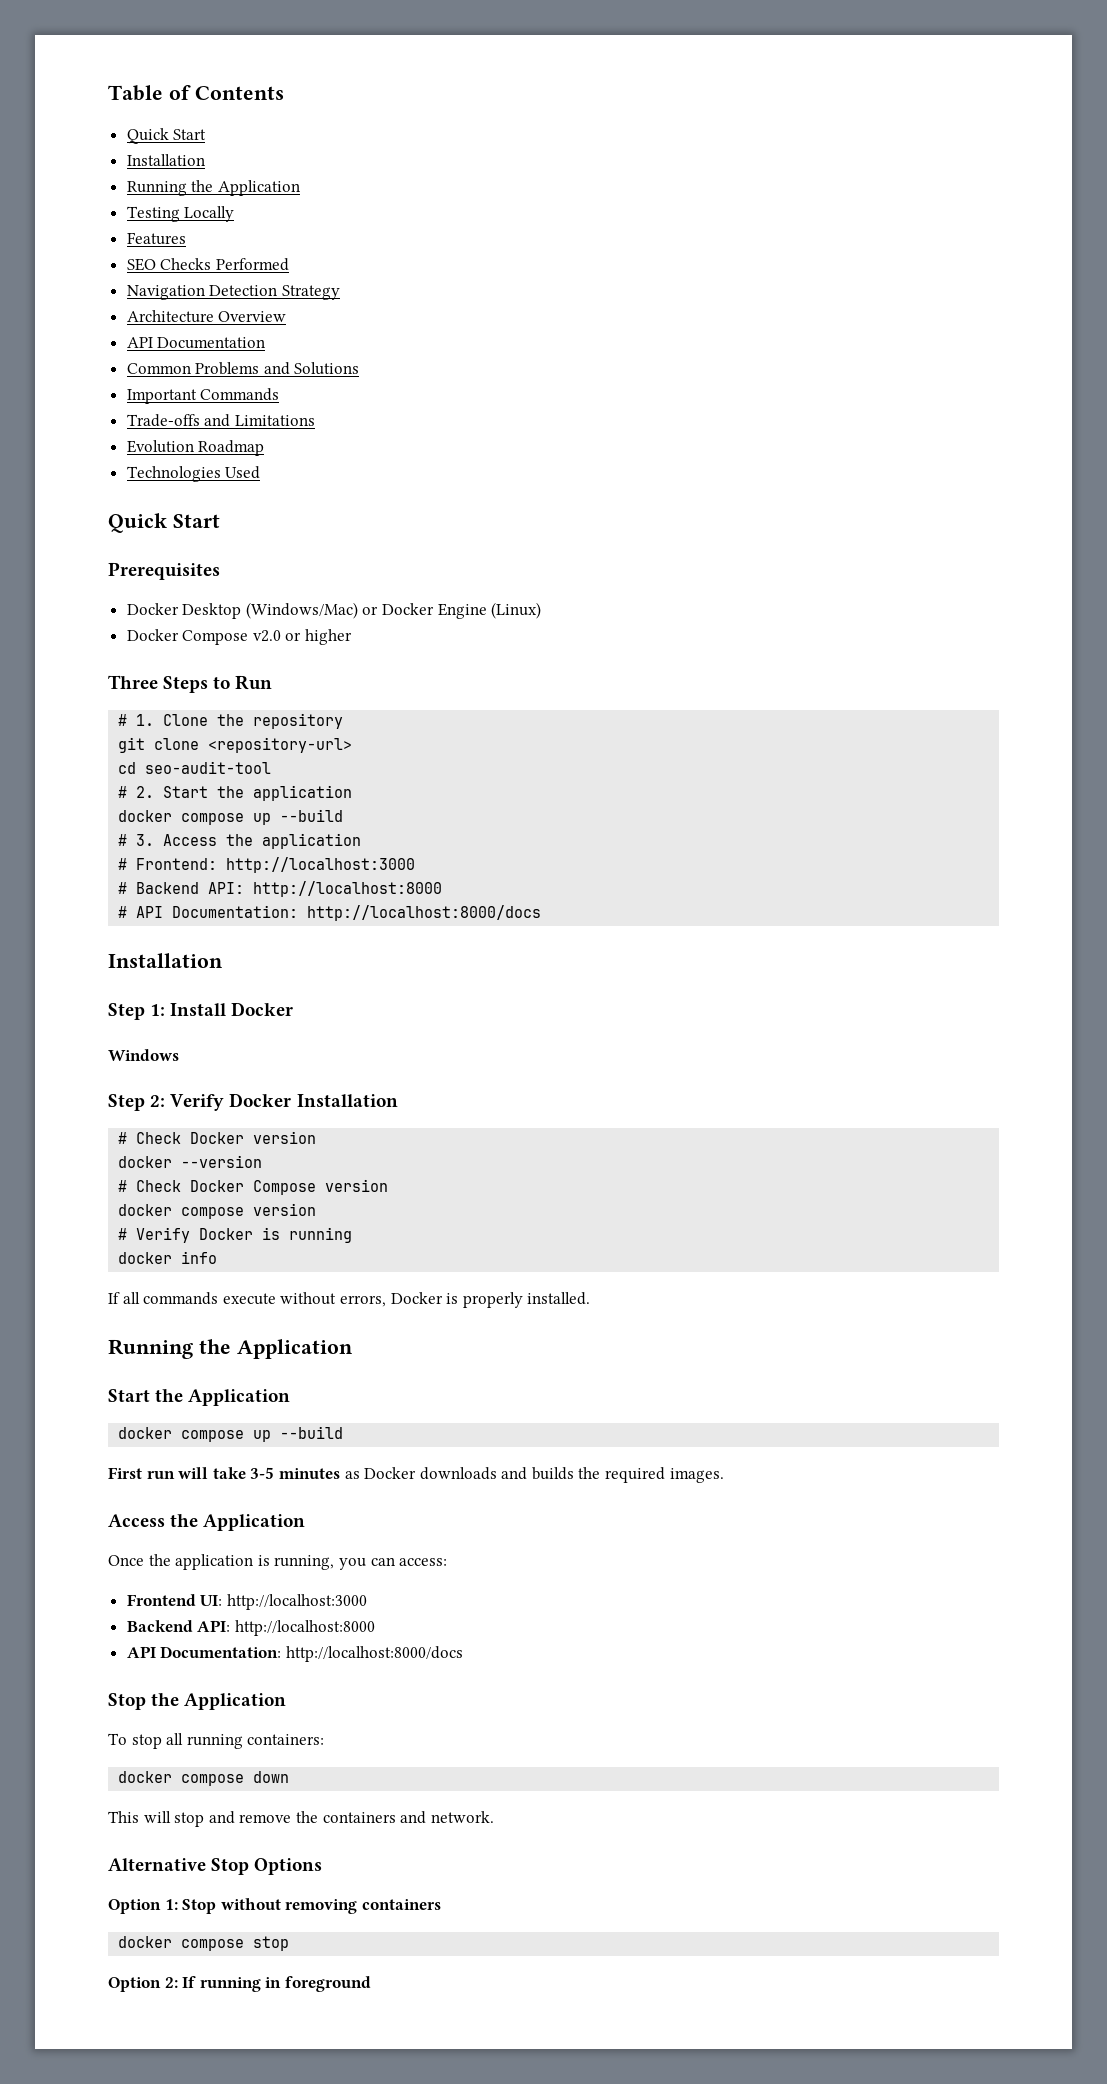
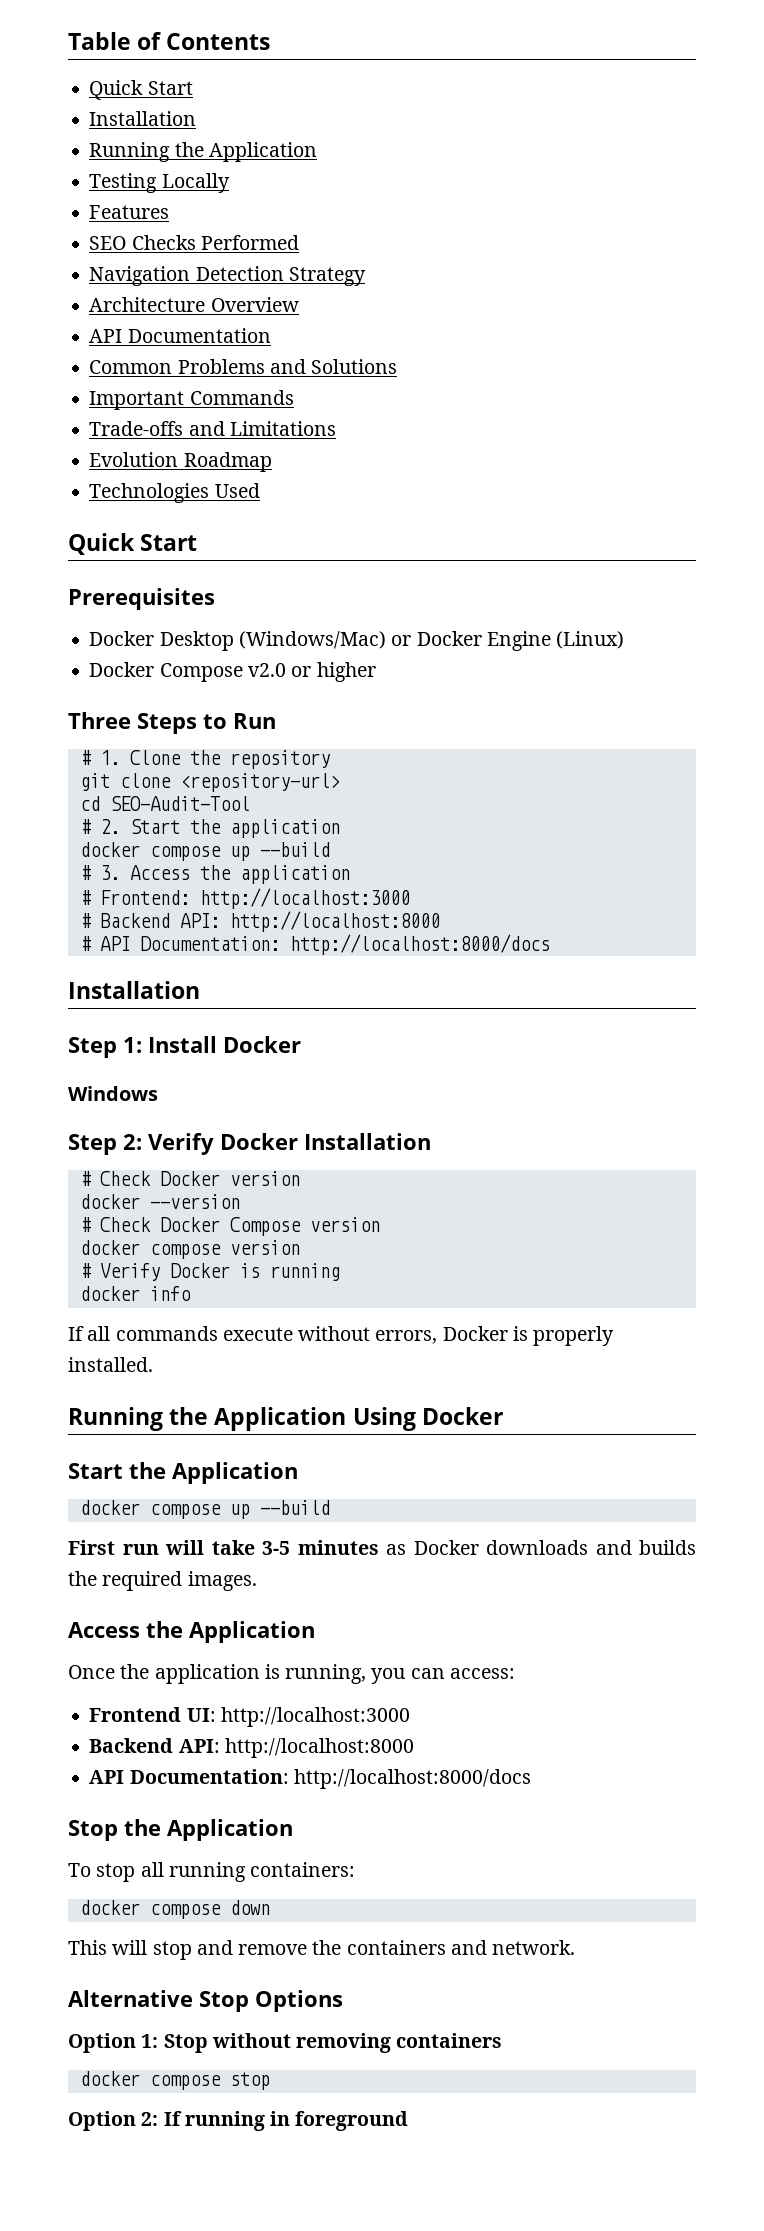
- cd seo-audit-tool
+ cd SEO-Audit-Tool
  If all commands execute without errors, Docker is properly installed.
- Running the Application
+ Running the Application Using Docker

